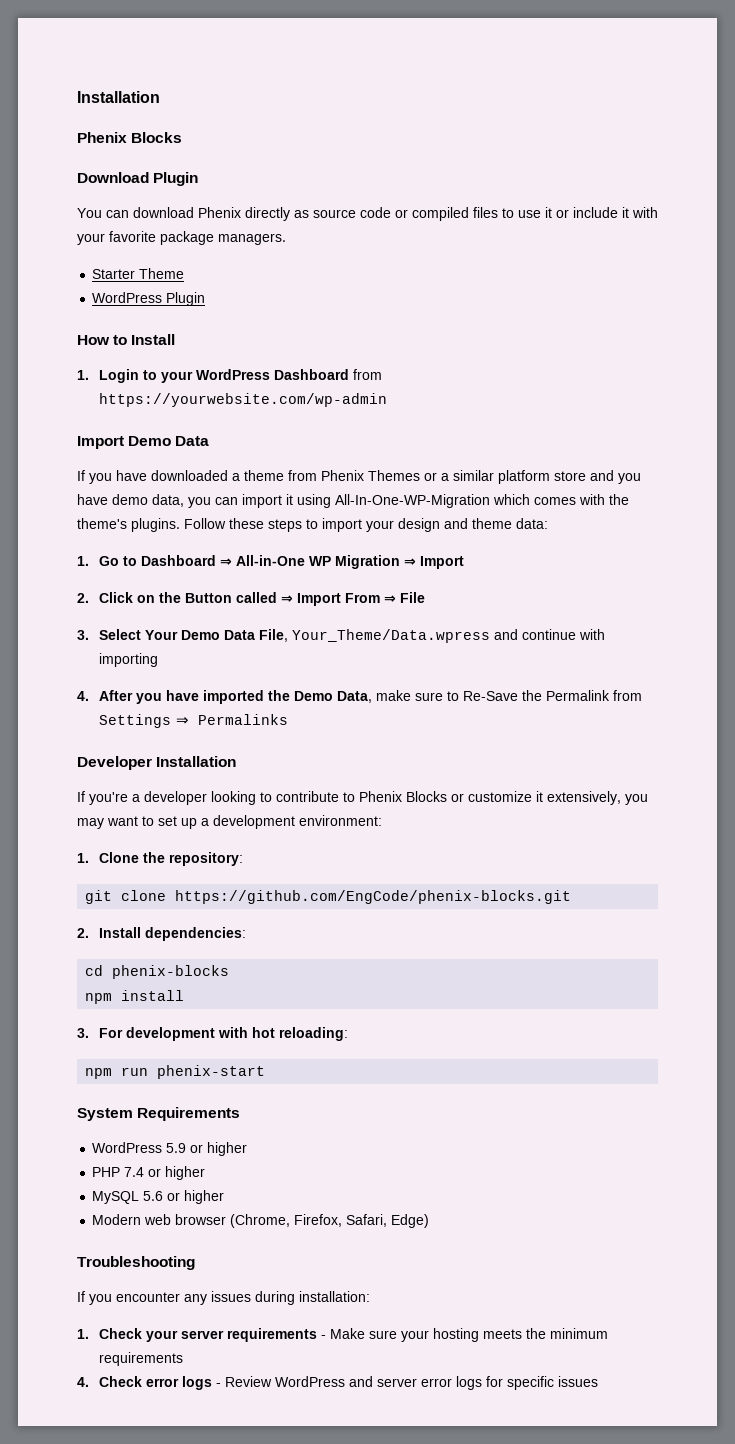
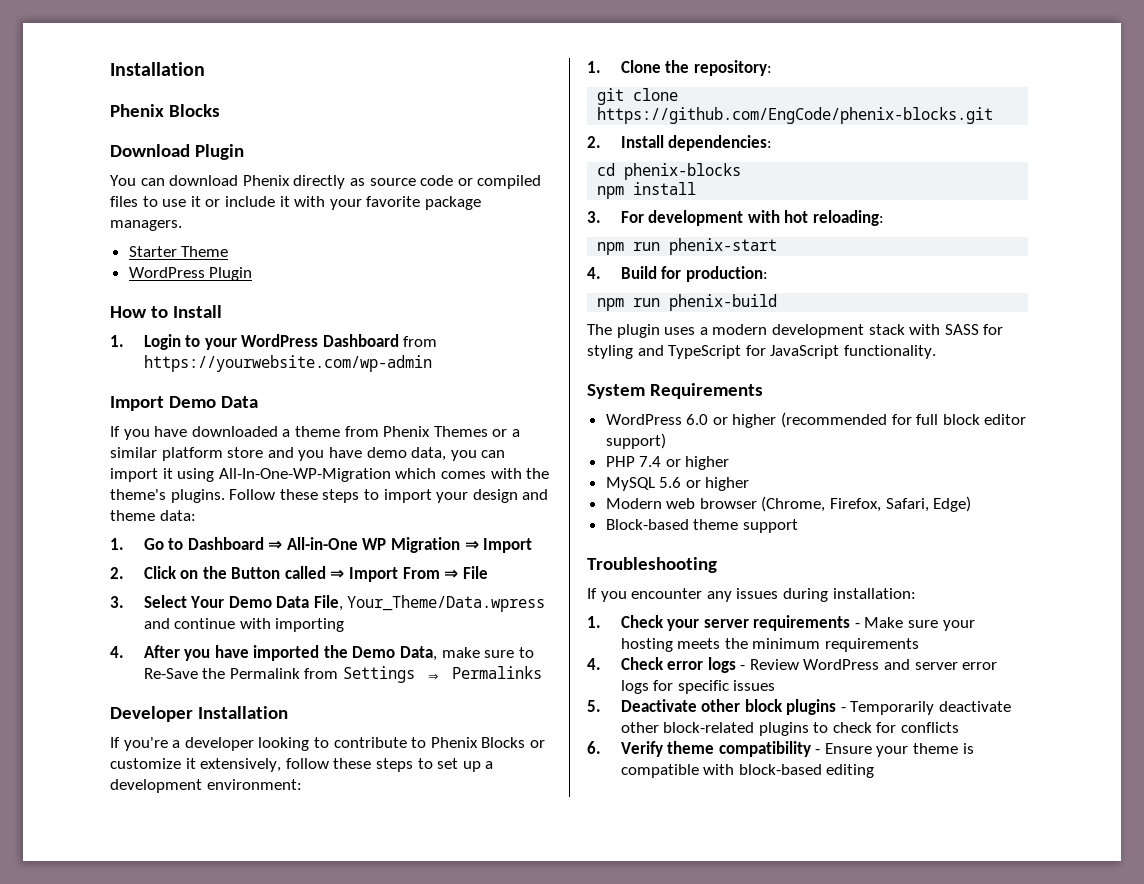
- If you're a developer looking to contribute to Phenix Blocks or customize it extensively, you may want to set up a development environment:
+ If you're a developer looking to contribute to Phenix Blocks or customize it extensively, follow these steps to set up a development environment:
+ 4. Build for production:
+ npm run phenix-build
+ The plugin uses a modern development stack with SASS for styling and TypeScript for JavaScript functionality.
- WordPress 5.9 or higher
+ WordPress 6.0 or higher (recommended for full block editor support)
+ Block-based theme support
+ 5. Deactivate other block plugins - Temporarily deactivate other block-related plugins to check for conflicts
+ 6. Verify theme compatibility - Ensure your theme is compatible with block-based editing

